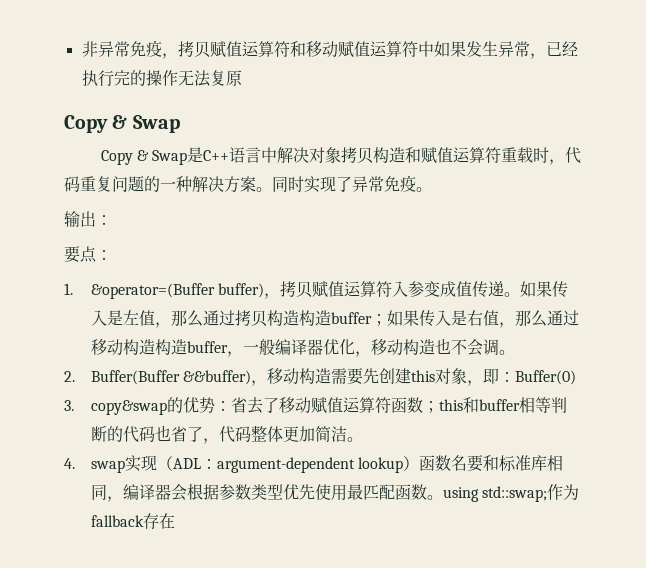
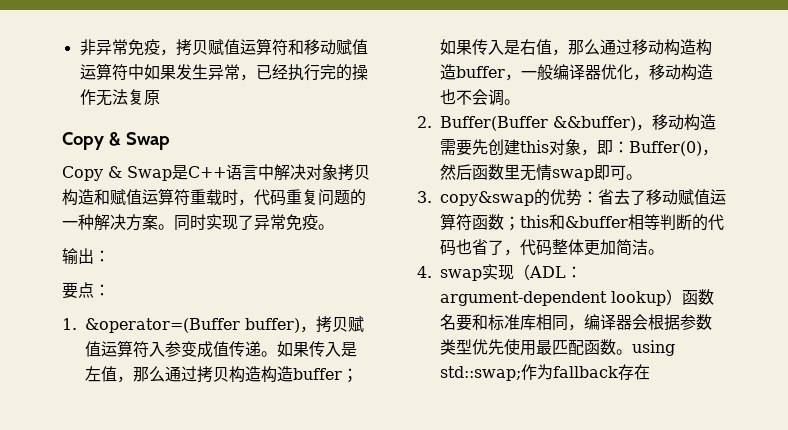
- 2. Buffer(Buffer &&buffer)，移动构造需要先创建this对象，即：Buffer(0)
+ 2. Buffer(Buffer &&buffer)，移动构造需要先创建this对象，即：Buffer(0)，然后函数里无情swap即可。
- 3. copy&swap的优势：省去了移动赋值运算符函数；this和buffer相等判断的代码也省了，代码整体更加简洁。
+ 3. copy&swap的优势：省去了移动赋值运算符函数；this和&buffer相等判断的代码也省了，代码整体更加简洁。

